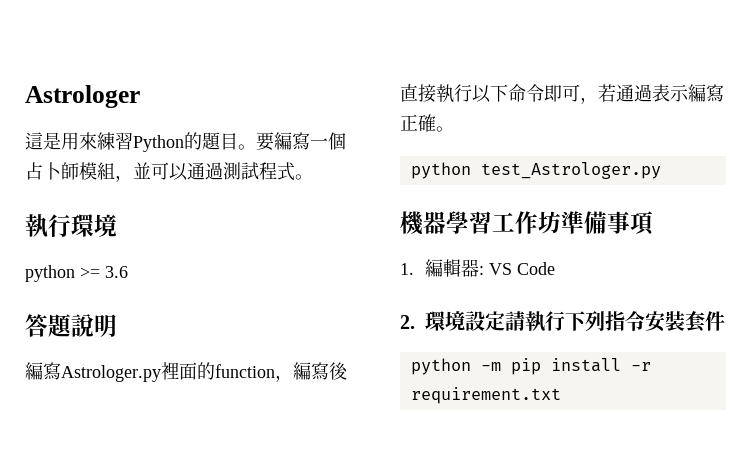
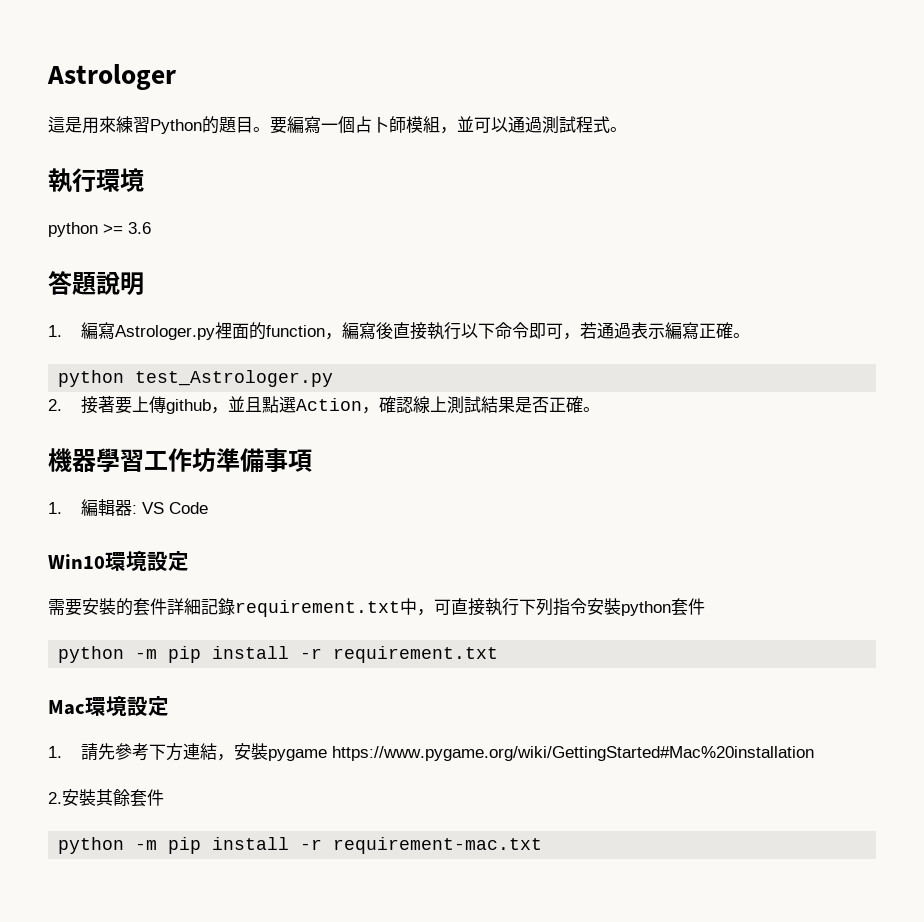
- 編寫Astrologer.py裡面的function，編寫後直接執行以下命令即可，若通過表示編寫正確。
+ 1.編寫Astrologer.py裡面的function，編寫後直接執行以下命令即可，若通過表示編寫正確。
+ 2.接著要上傳github，並且點選Action，確認線上測試結果是否正確。
- 2.環境設定請執行下列指令安裝套件
+ Win10環境設定
+ 需要安裝的套件詳細記錄requirement.txt中，可直接執行下列指令安裝python套件
+ Mac環境設定
+ 1.請先參考下方連結，安裝pygame https://www.pygame.org/wiki/GettingStarted#Mac%20installation
+ 2.安裝其餘套件
+ python -m pip install -r requirement-mac.txt

